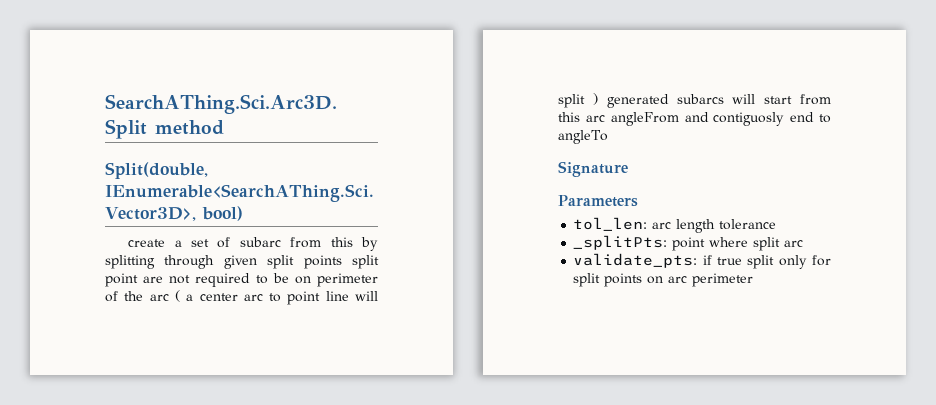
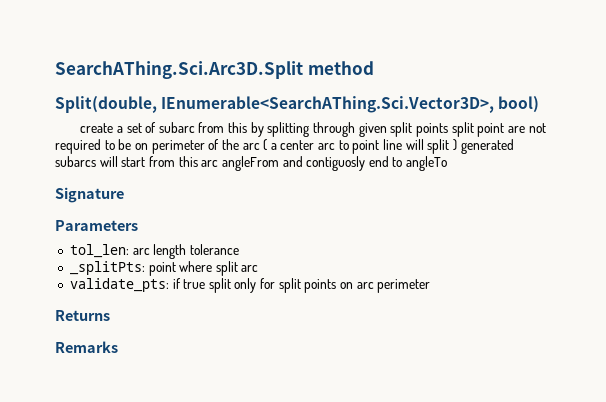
+ Returns
+ Remarks

